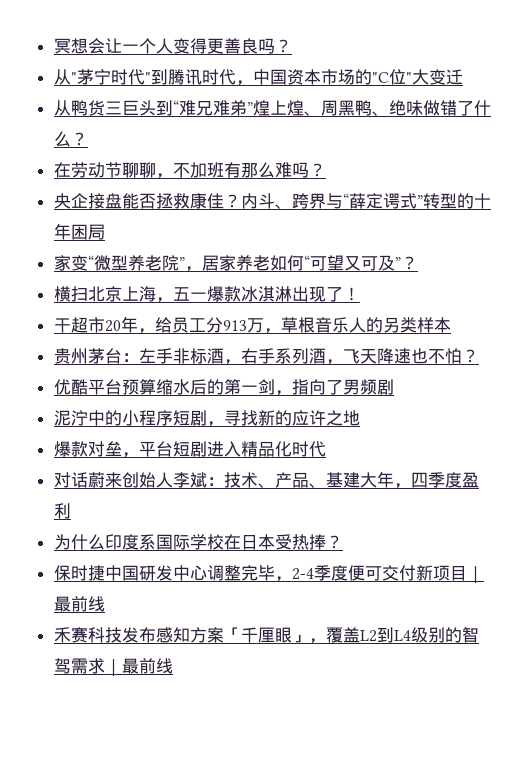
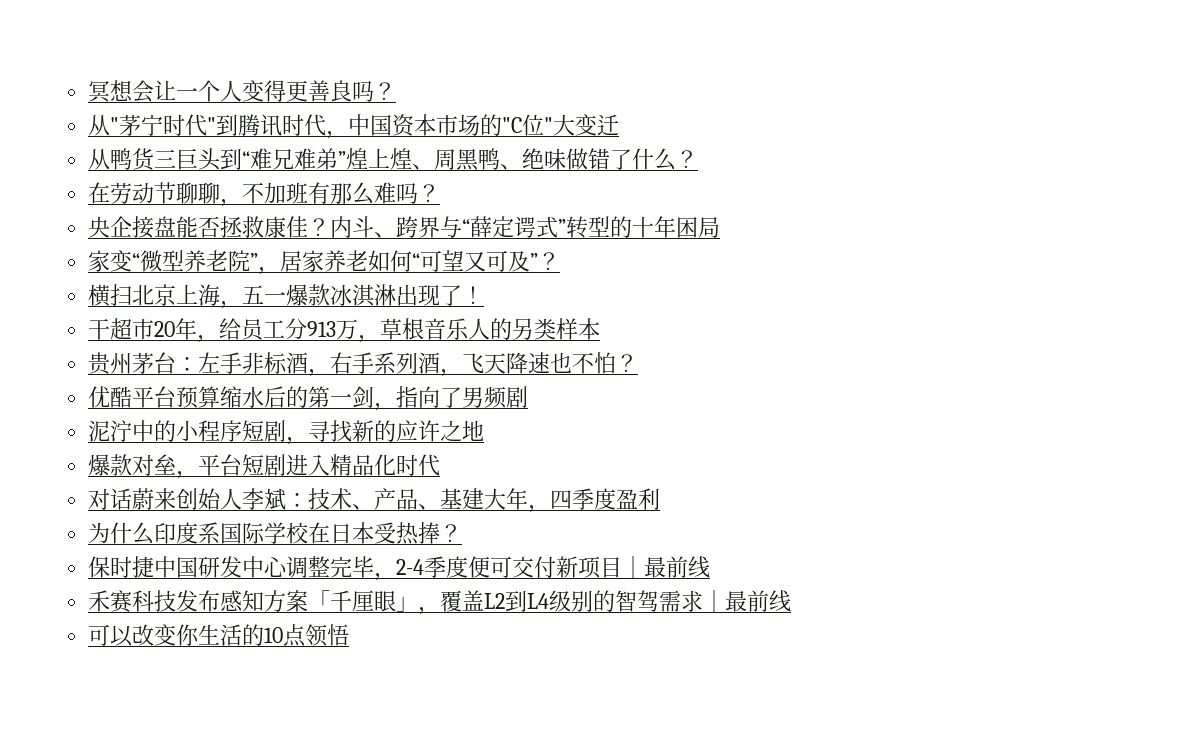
+ 可以改变你生活的10点领悟

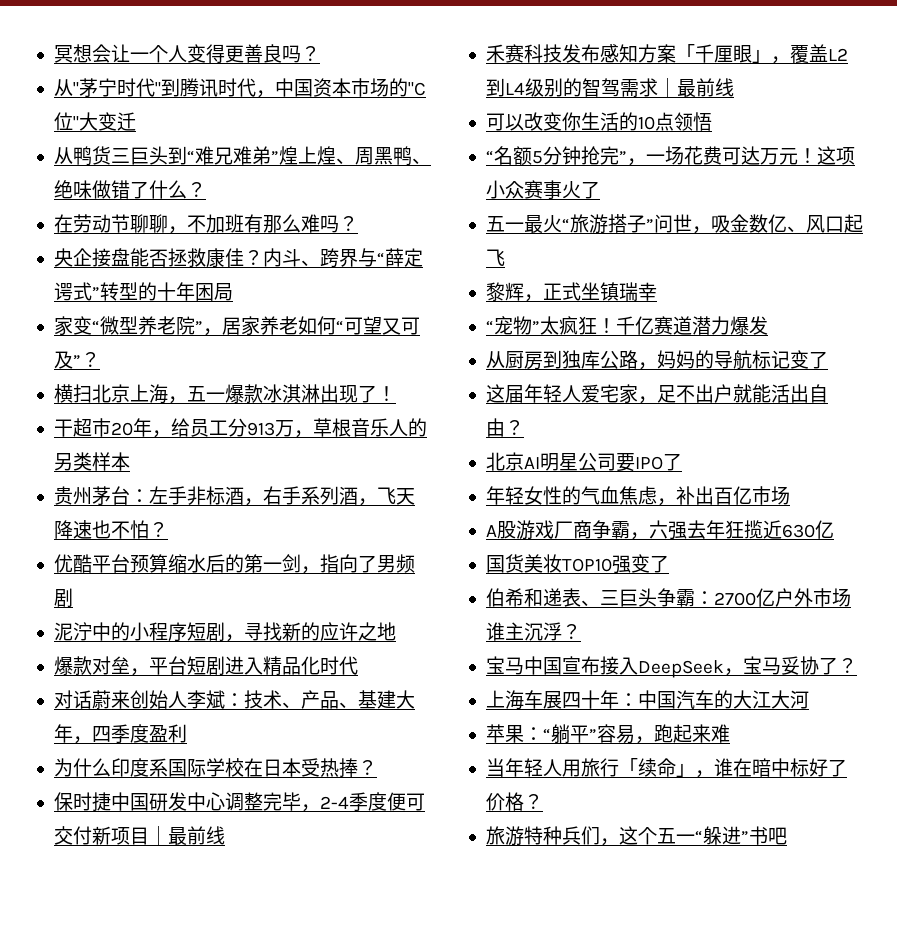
+ “名额5分钟抢完”，一场花费可达万元！这项小众赛事火了
+ 五一最火“旅游搭子”问世，吸金数亿、风口起飞
+ 黎辉，正式坐镇瑞幸
+ “宠物”太疯狂！千亿赛道潜力爆发
+ 从厨房到独库公路，妈妈的导航标记变了
+ 这届年轻人爱宅家，足不出户就能活出自由？
+ 北京AI明星公司要IPO了
+ 年轻女性的气血焦虑，补出百亿市场
+ A股游戏厂商争霸，六强去年狂揽近630亿
+ 国货美妆TOP10强变了
+ 伯希和递表、三巨头争霸：2700亿户外市场谁主沉浮？
+ 宝马中国宣布接入DeepSeek，宝马妥协了？
+ 上海车展四十年：中国汽车的大江大河
+ 苹果：“躺平”容易，跑起来难
+ 当年轻人用旅行「续命」，谁在暗中标好了价格？
+ 旅游特种兵们，这个五一“躲进”书吧

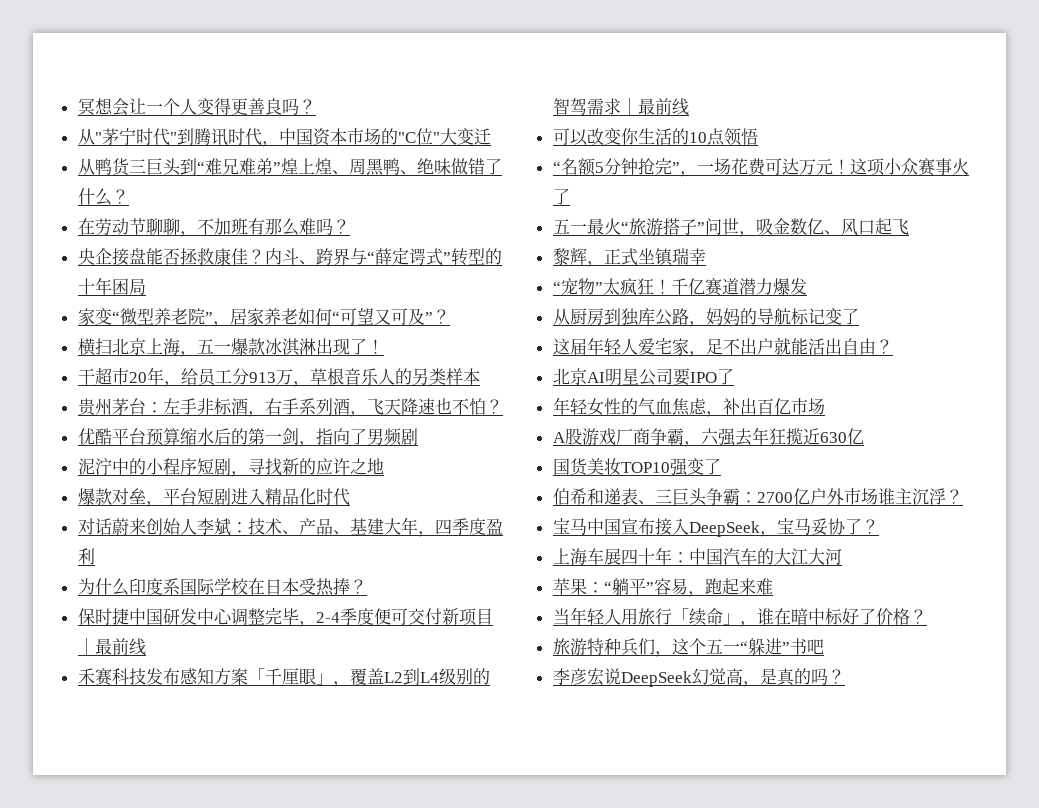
+ 李彦宏说DeepSeek幻觉高，是真的吗？

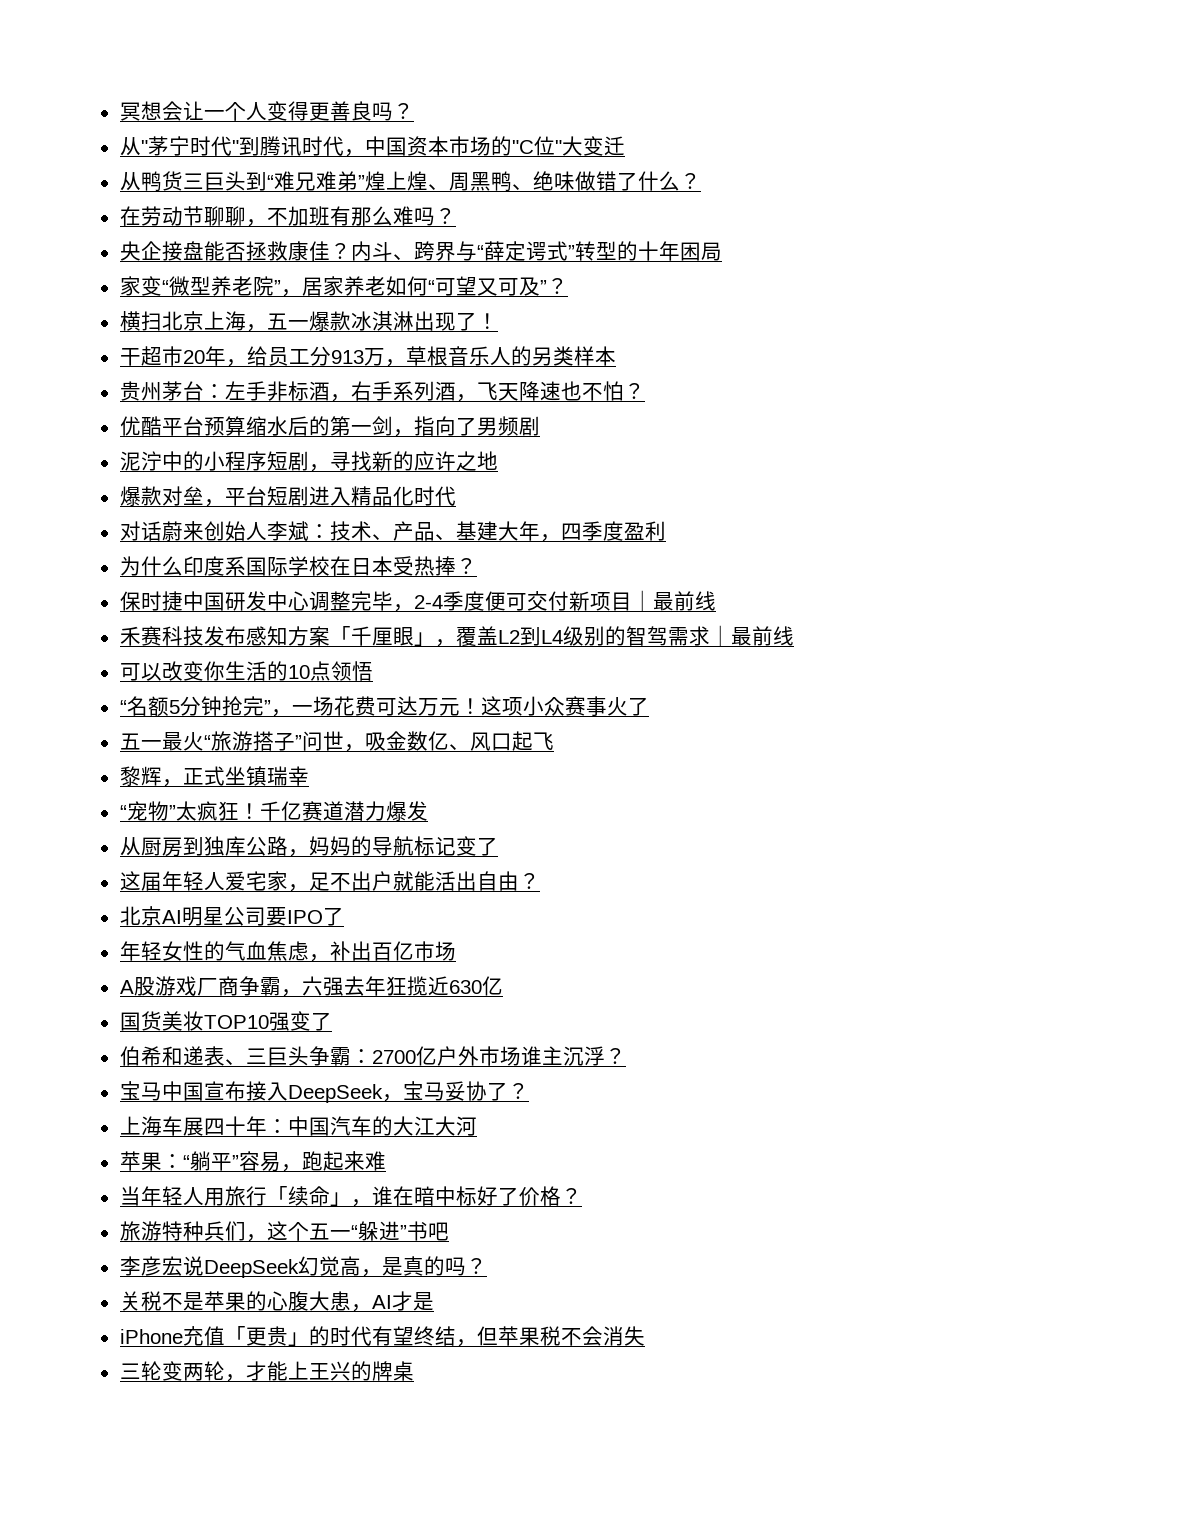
+ 关税不是苹果的心腹大患，AI才是
+ iPhone充值「更贵」的时代有望终结，但苹果税不会消失
+ 三轮变两轮，才能上王兴的牌桌

